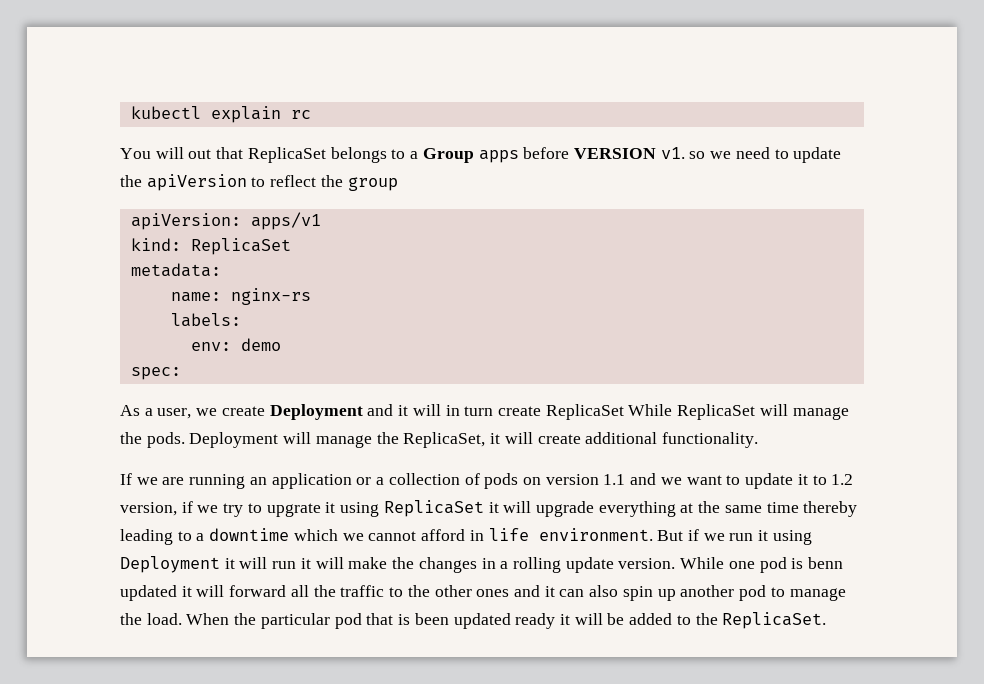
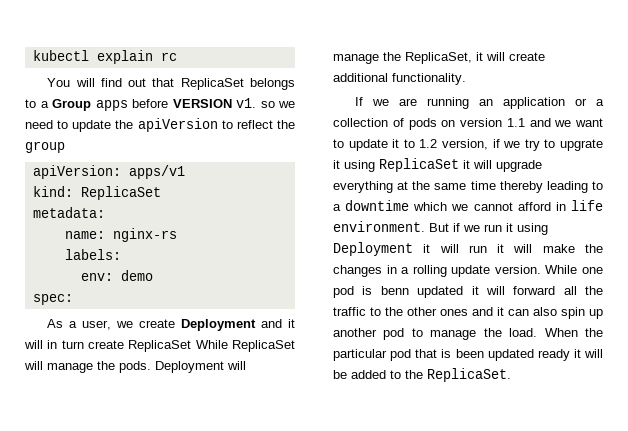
- You will out that ReplicaSet belongs to a Group apps before VERSION v1. so we need to update the apiVersion to reflect the group
+ You will find out that ReplicaSet belongs to a Group apps before VERSION v1. so we need to update the apiVersion to reflect the group

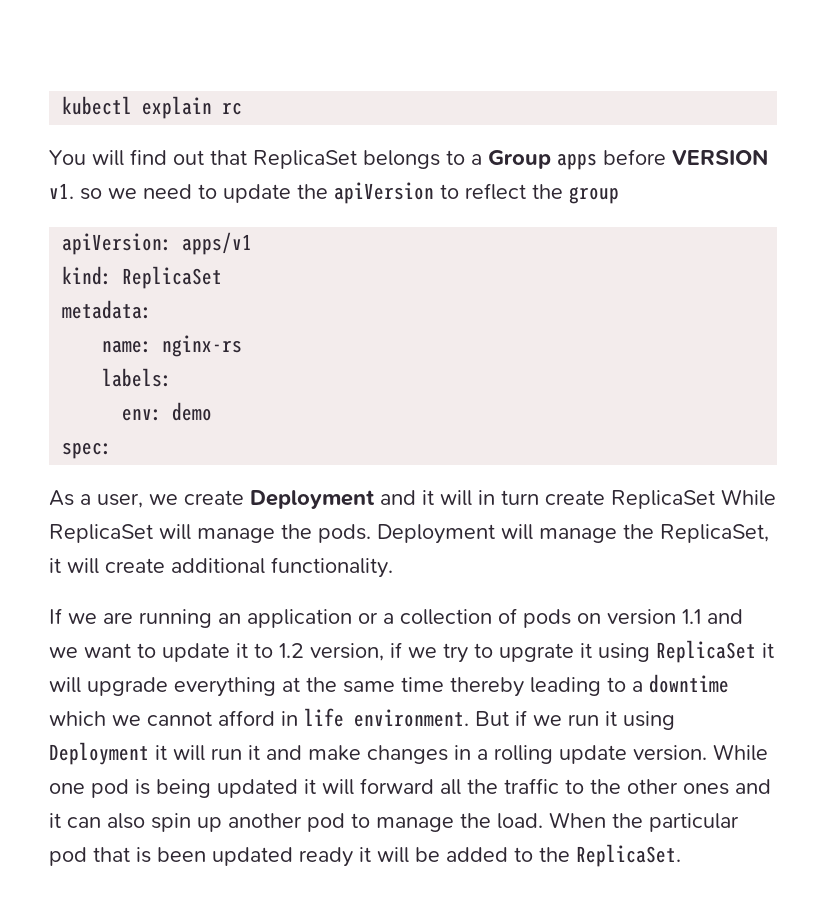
- But if we run it using Deployment it will run it will make the changes in a rolling update version.
+ But if we run it using Deployment it will run it and make changes in a rolling update version.
- While one pod is benn updated it will forward all the traffic to the other ones and it can also spin up another pod to manage the load.
+ While one pod is being updated it will forward all the traffic to the other ones and it can also spin up another pod to manage the load.

